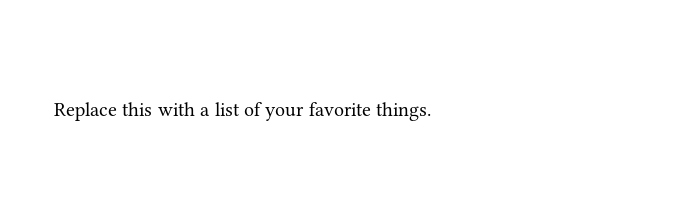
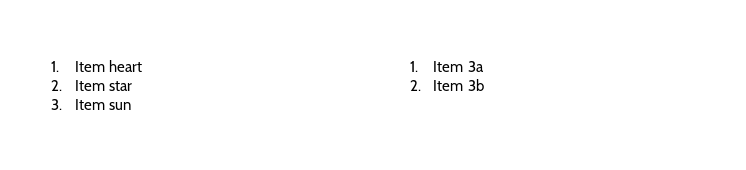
- Replace this with a list of your favorite things.
+ 1. Item heart
+ 2. Item star
+ 3. Item sun
+ 1. Item 3a
+ 2. Item 3b

